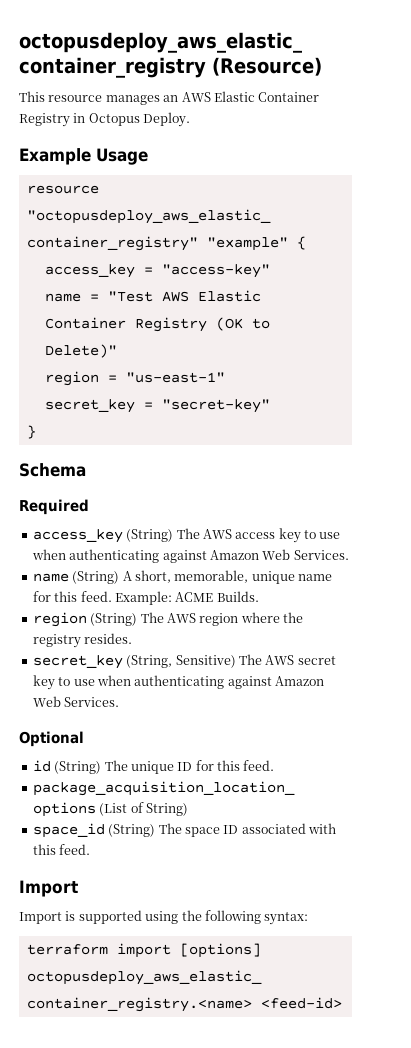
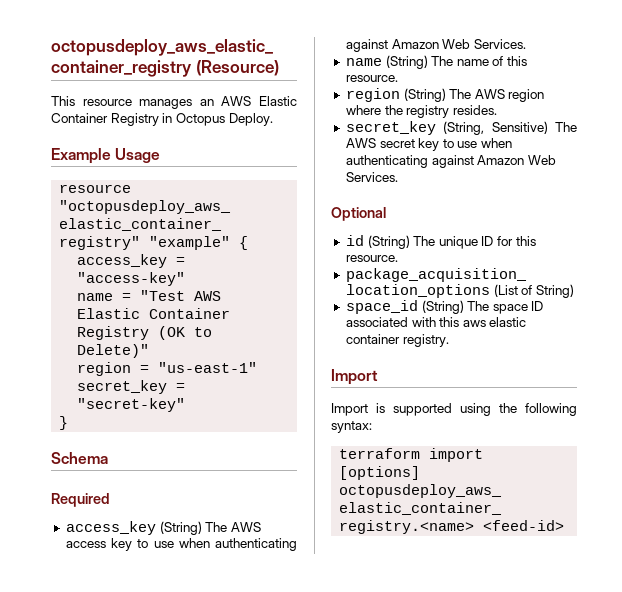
- name (String) A short, memorable, unique name for this feed. Example: ACME Builds.
+ name (String) The name of this resource.
- id (String) The unique ID for this feed.
+ id (String) The unique ID for this resource.
- space_id (String) The space ID associated with this feed.
+ space_id (String) The space ID associated with this aws elastic container registry.

